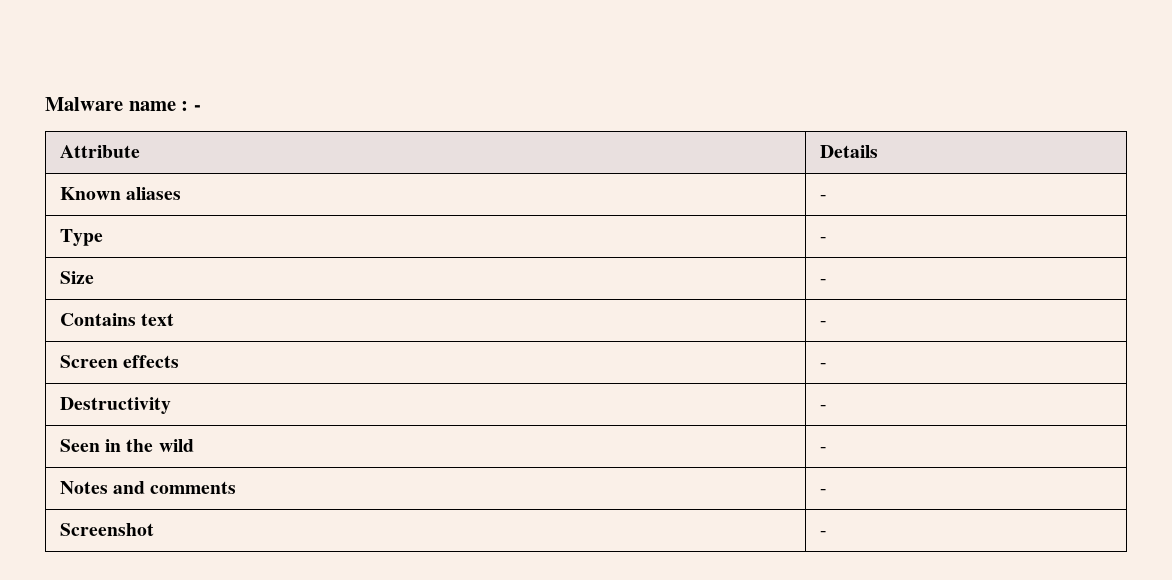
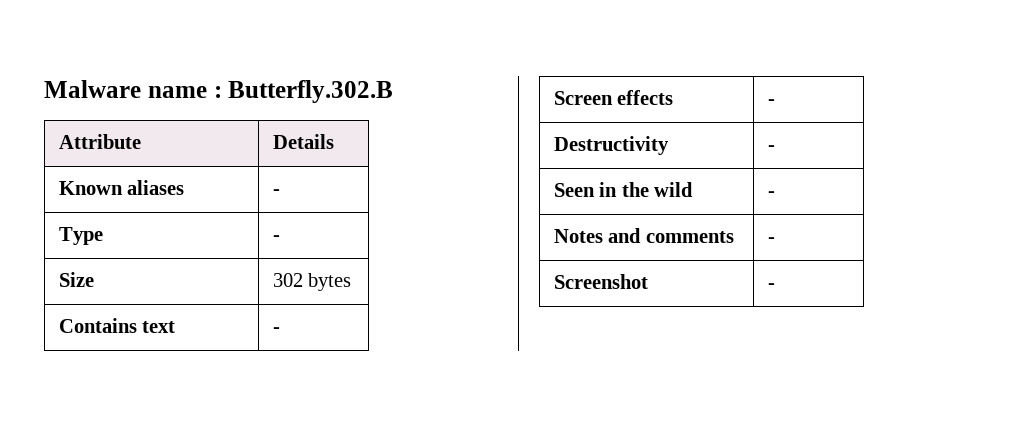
- Malware name : -
+ Malware name : Butterfly.302.B
- Size | -
+ Size | 302 bytes

